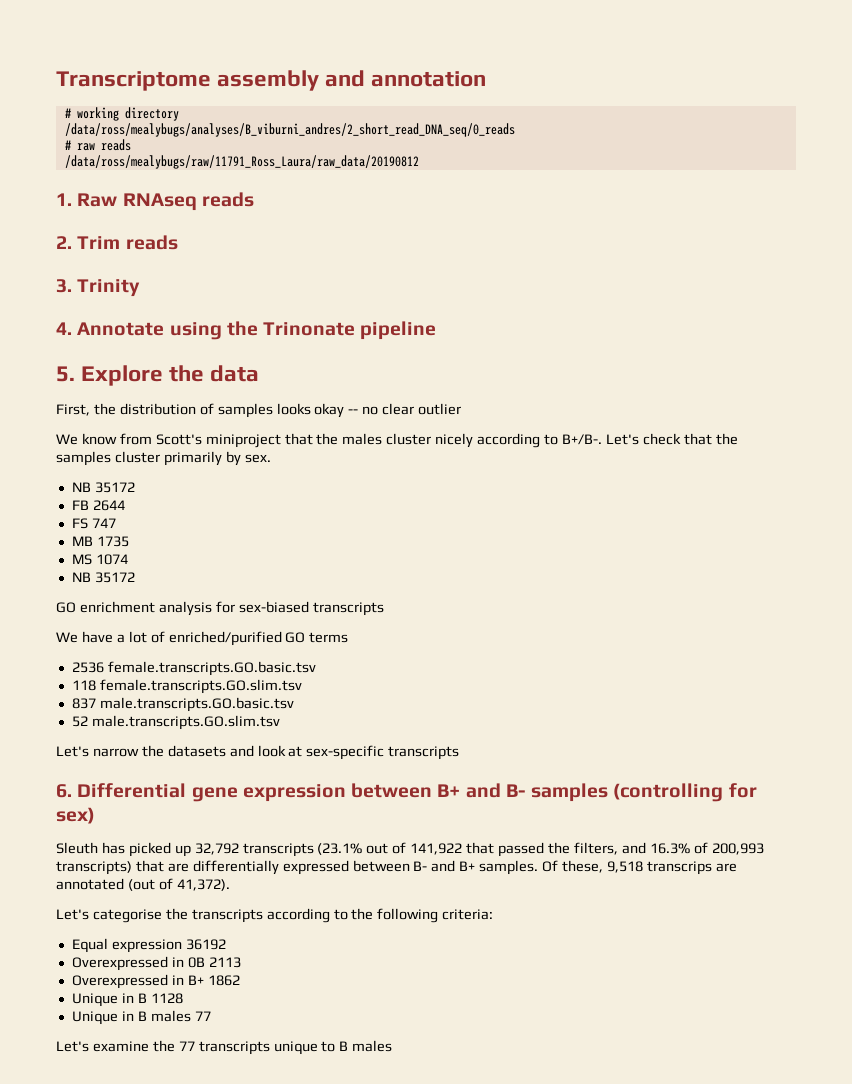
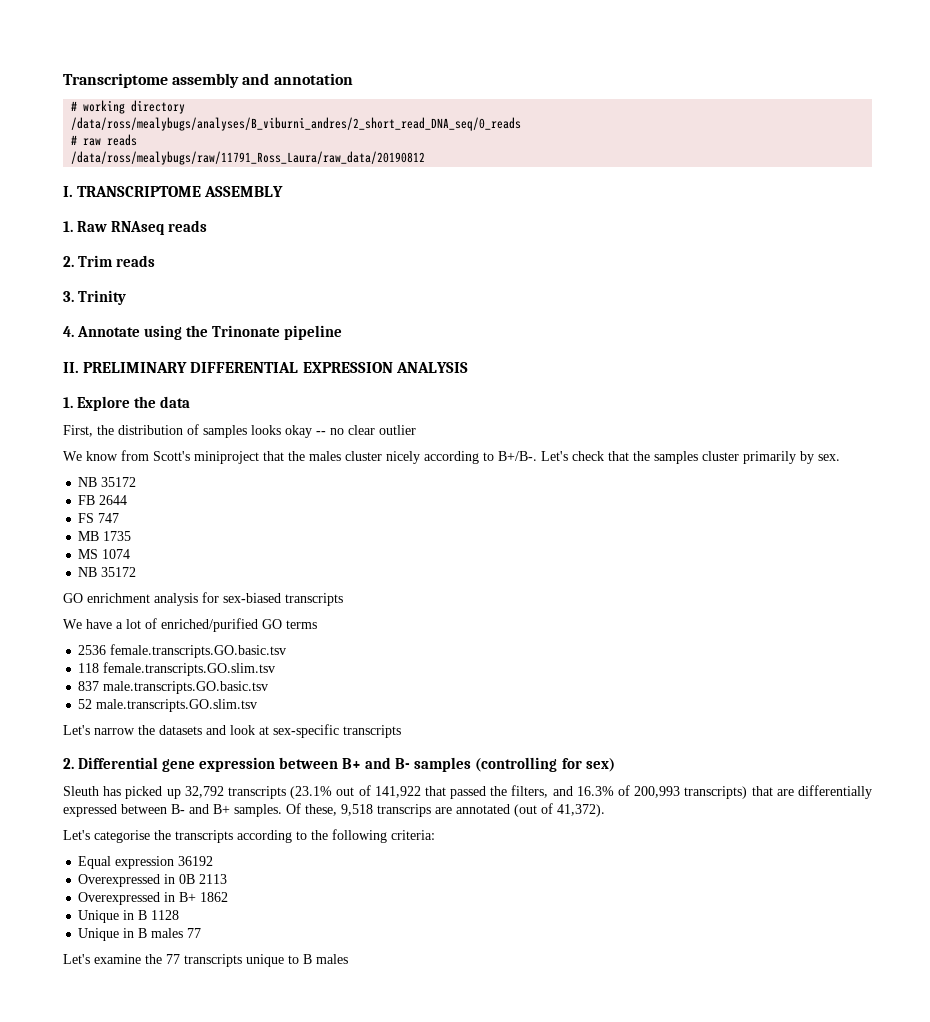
+ I. TRANSCRIPTOME ASSEMBLY
- 5. Explore the data
+ II. PRELIMINARY DIFFERENTIAL EXPRESSION ANALYSIS
+ 1. Explore the data
- 6. Differential gene expression between B+ and B- samples (controlling for sex)
+ 2. Differential gene expression between B+ and B- samples (controlling for sex)

